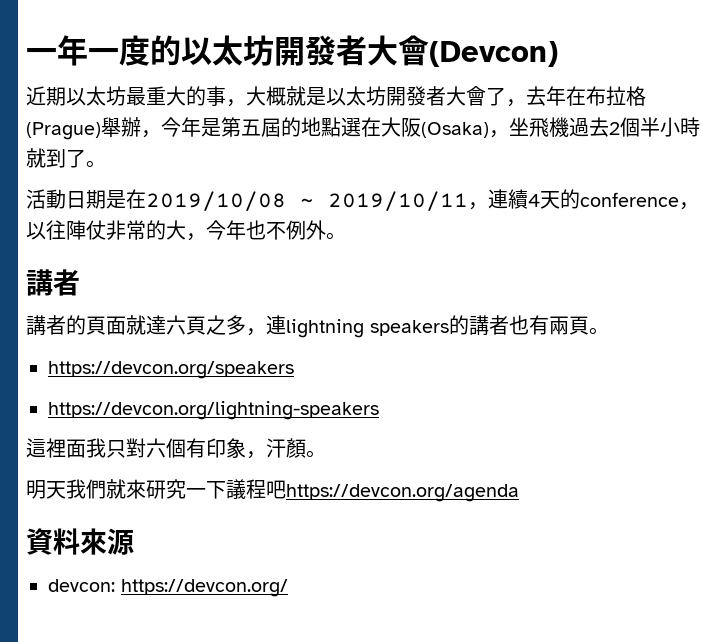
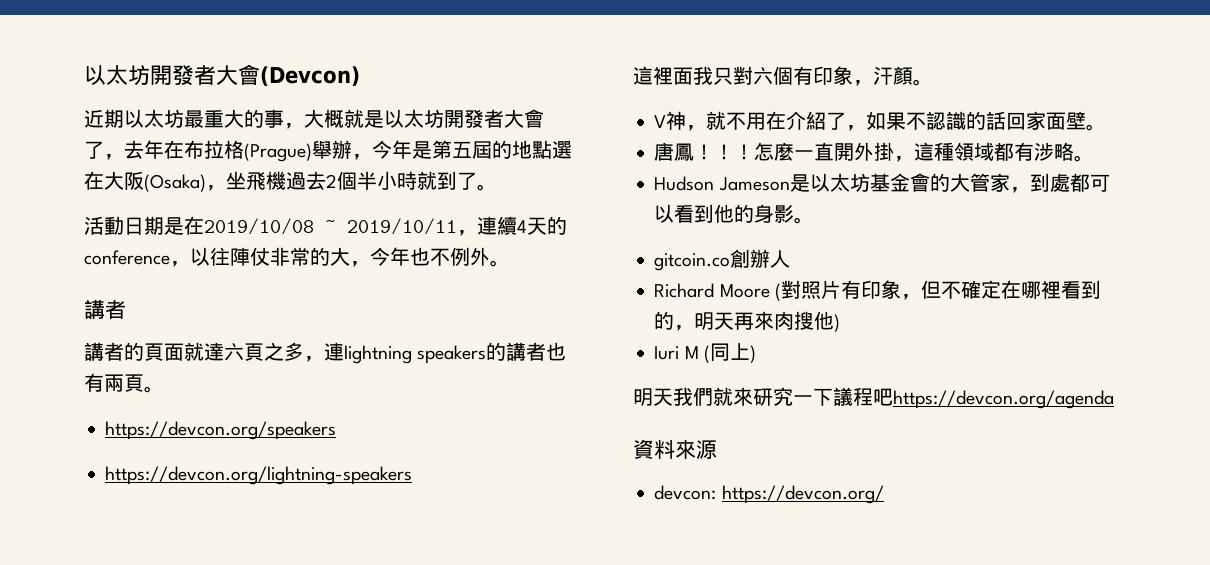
- 一年一度的以太坊開發者大會(Devcon)
+ 以太坊開發者大會(Devcon)
+ V神，就不用在介紹了，如果不認識的話回家面壁。
+ 唐鳳！！！怎麼一直開外掛，這種領域都有涉略。
+ Hudson Jameson是以太坊基金會的大管家，到處都可以看到他的身影。
+ gitcoin.co創辦人
+ Richard Moore (對照片有印象，但不確定在哪裡看到的，明天再來肉搜他)
+ Iuri M (同上)

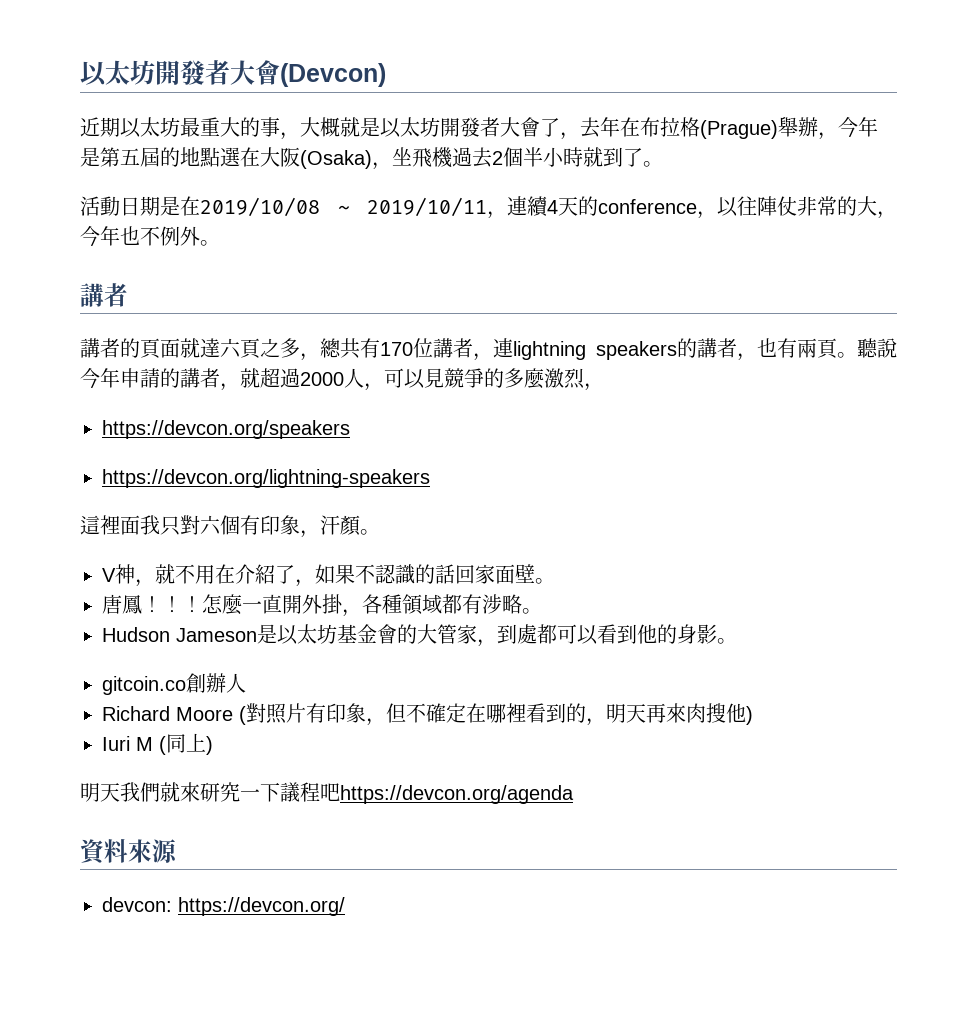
- 講者的頁面就達六頁之多，連lightning speakers的講者也有兩頁。
+ 講者的頁面就達六頁之多，總共有170位講者，連lightning speakers的講者，也有兩頁。聽說今年申請的講者，就超過2000人，可以見競爭的多麼激烈，
- 怎麼一直開外掛，這種領域都有涉略。
+ 怎麼一直開外掛，各種領域都有涉略。

